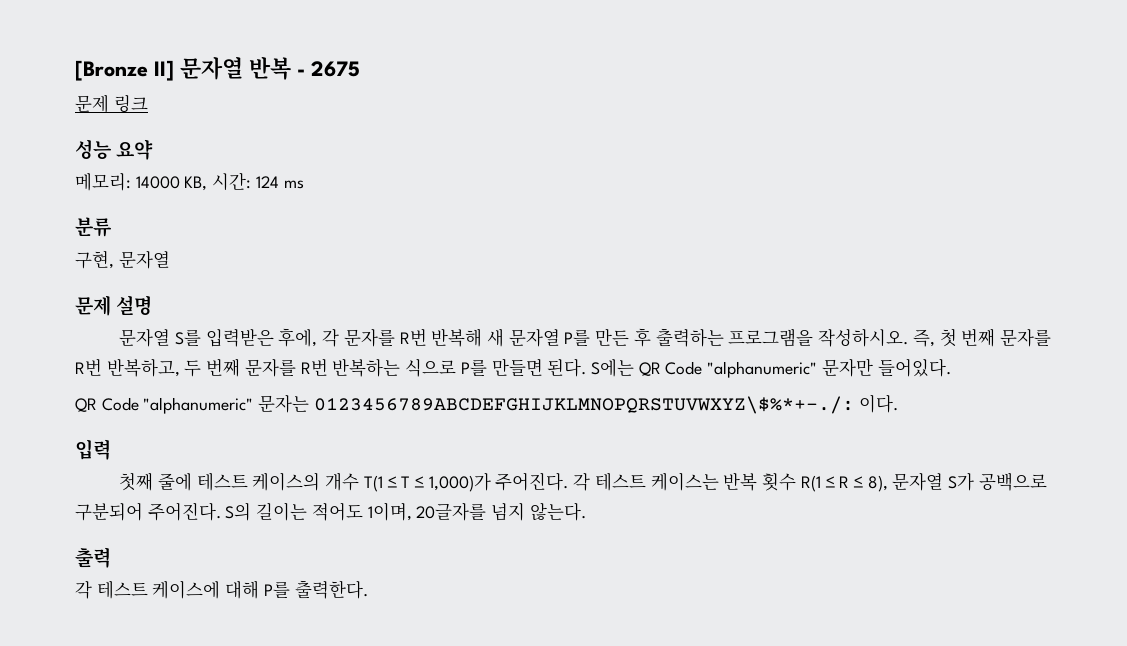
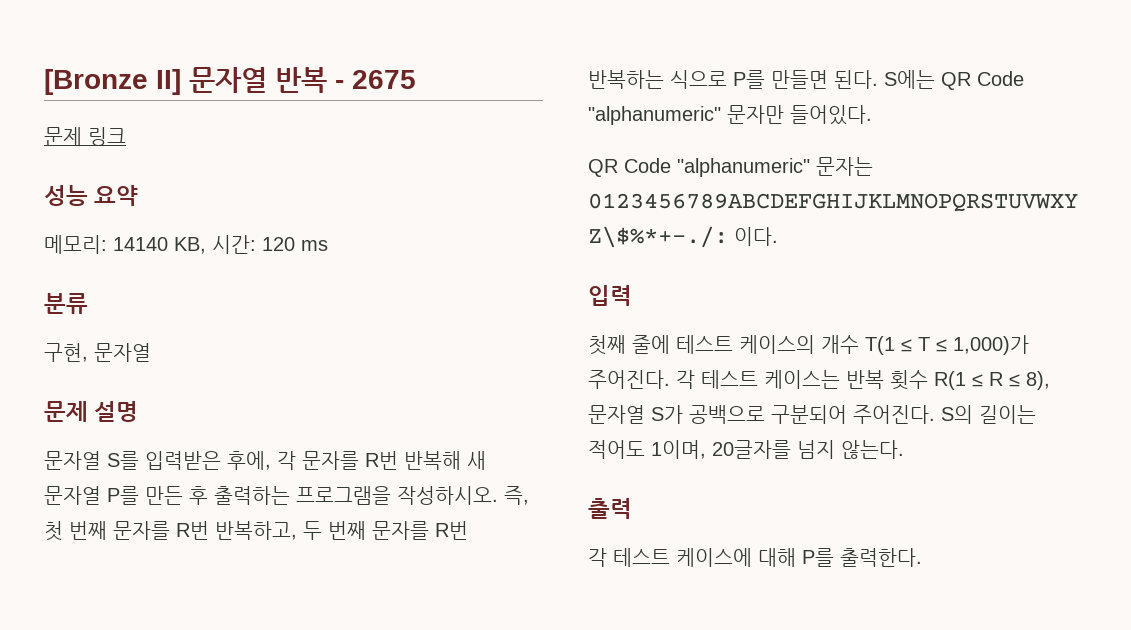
- 메모리: 14000 KB, 시간: 124 ms
+ 메모리: 14140 KB, 시간: 120 ms

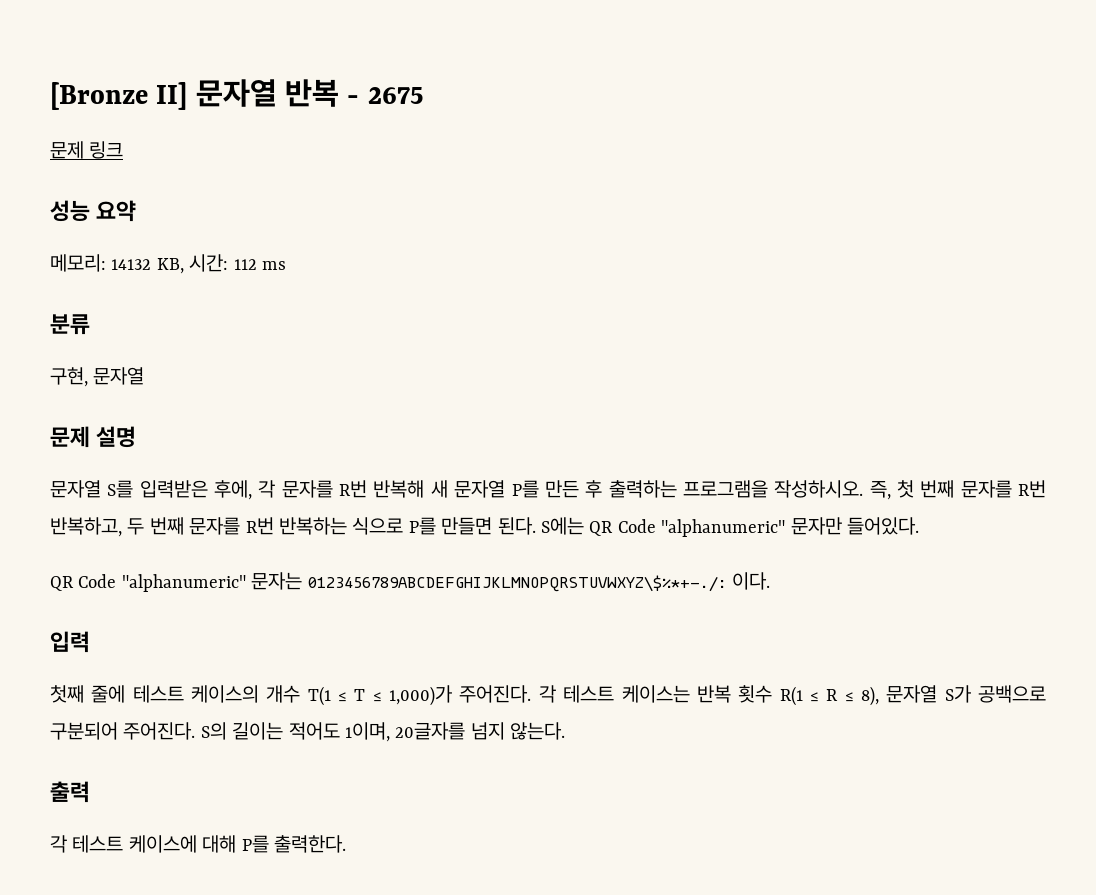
- 메모리: 14140 KB, 시간: 120 ms
+ 메모리: 14132 KB, 시간: 112 ms

